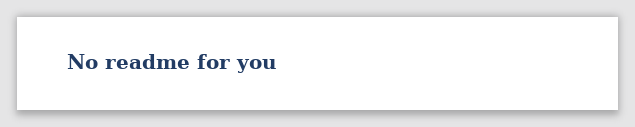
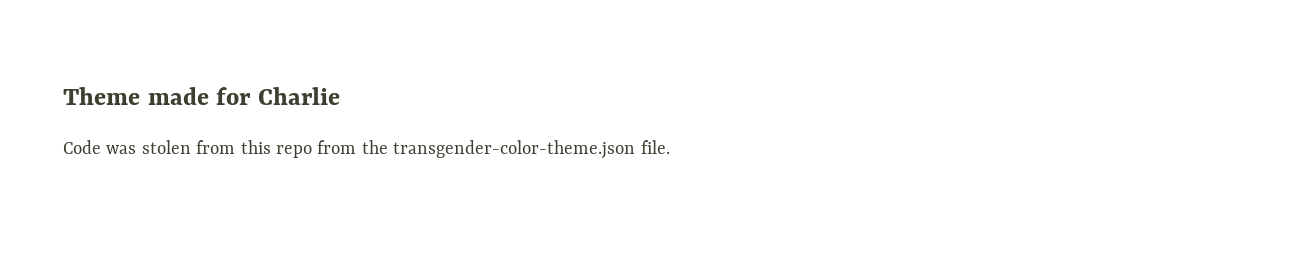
- No readme for you
+ Theme made for Charlie
+ Code was stolen from this repo from the transgender-color-theme.json file.

